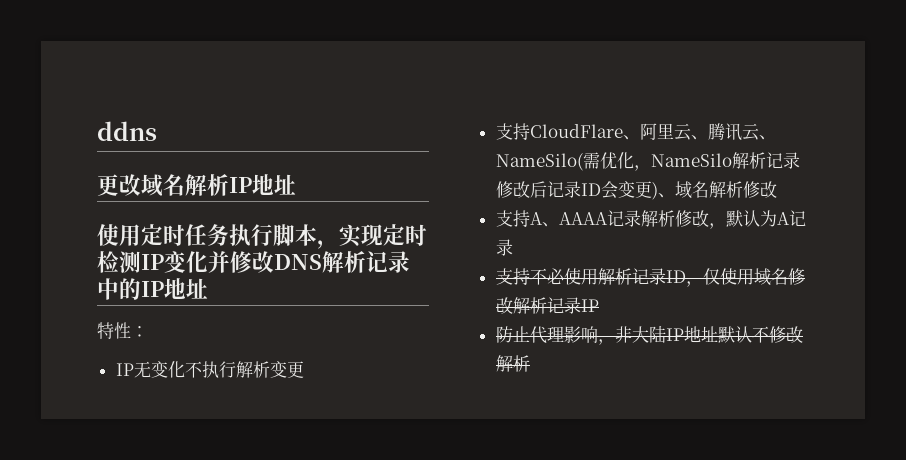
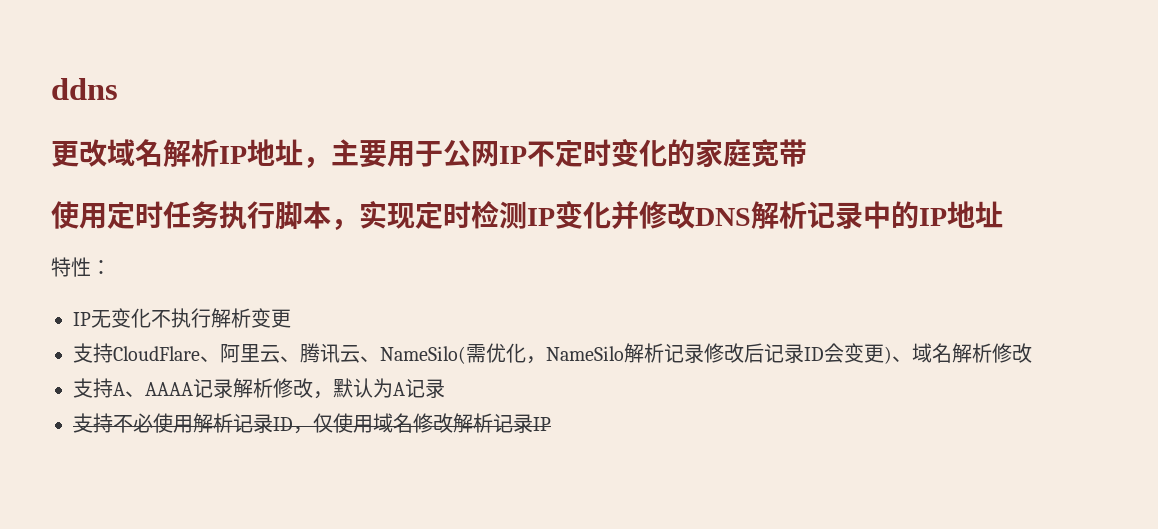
- 更改域名解析IP地址
+ 更改域名解析IP地址，主要用于公网IP不定时变化的家庭宽带
- 防止代理影响，非大陆IP地址默认不修改解析

